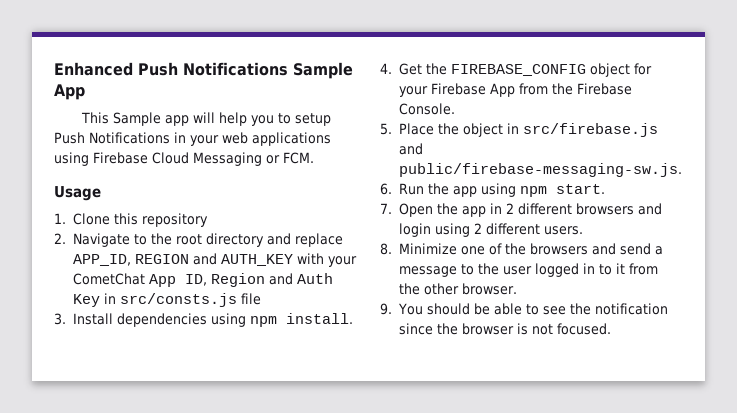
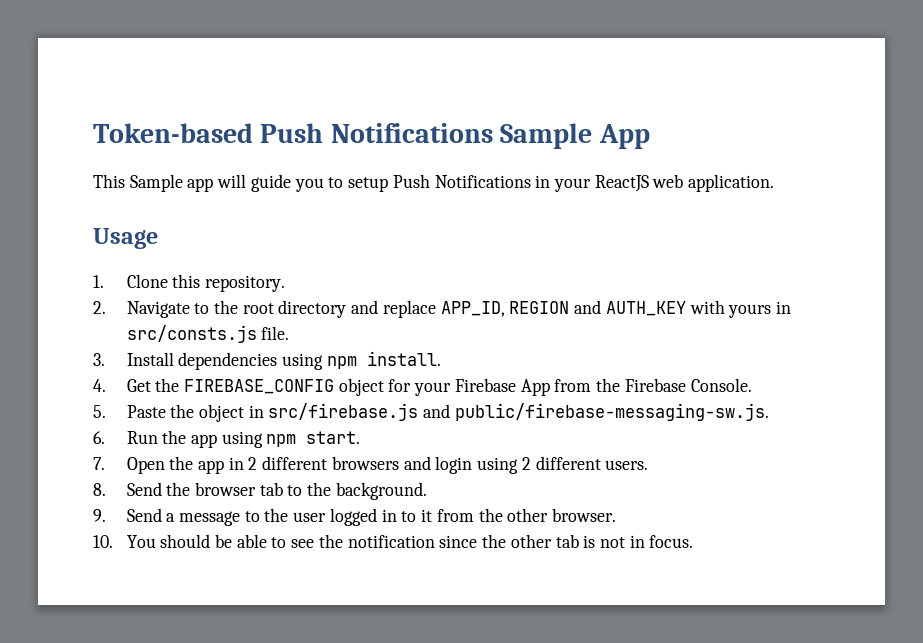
- Enhanced Push Notifications Sample App
+ Token-based Push Notifications Sample App
- This Sample app will help you to setup Push Notifications in your web applications using Firebase Cloud Messaging or FCM.
+ This Sample app will guide you to setup Push Notifications in your ReactJS web application.
- 1. Clone this repository
+ 1. Clone this repository.
- 2. Navigate to the root directory and replace APP_ID, REGION and AUTH_KEY with your CometChat App ID, Region and Auth Key in src/consts.js file
+ 2. Navigate to the root directory and replace APP_ID, REGION and AUTH_KEY with yours in src/consts.js file.
- 5. Place the object in src/firebase.js and public/firebase-messaging-sw.js.
+ 5. Paste the object in src/firebase.js and public/firebase-messaging-sw.js.
- 8. Minimize one of the browsers and send a message to the user logged in to it from the other browser.
+ 8. Send the browser tab to the background.
+ 9. Send a message to the user logged in to it from the other browser.
- 9. You should be able to see the notification since the browser is not focused.
+ 10. You should be able to see the notification since the other tab is not in focus.

